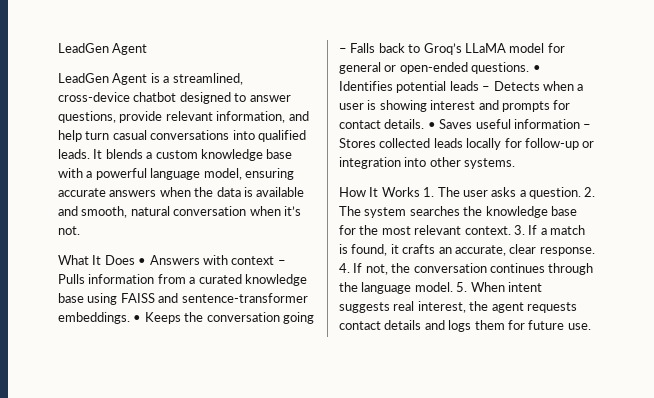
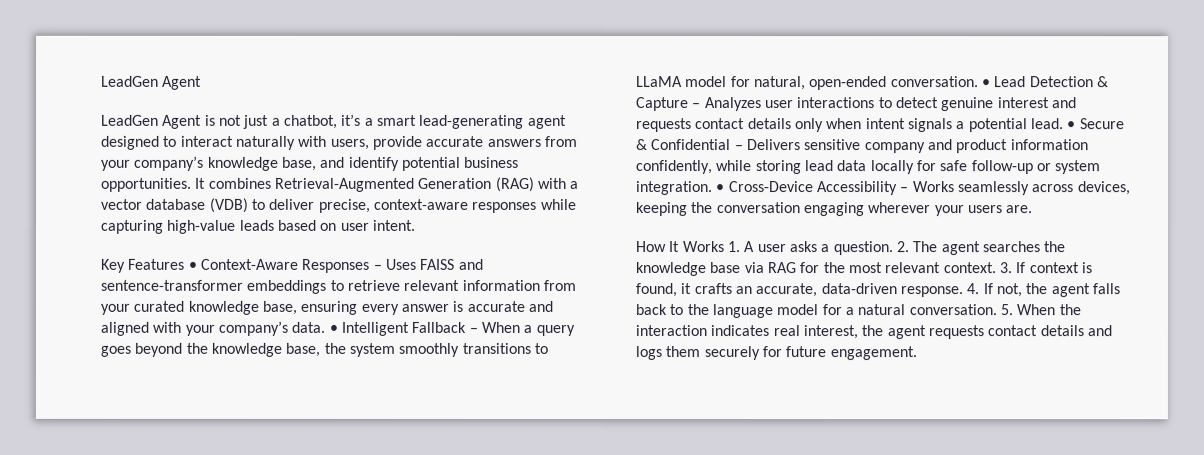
- LeadGen Agent is a streamlined, cross-device chatbot designed to answer questions, provide relevant information, and help turn casual conversations into qualified leads. It blends a custom knowledge base with a powerful language model, ensuring accurate answers when the data is available and smooth, natural conversation when it’s not.
- What It Does • Answers with context – Pulls information from a curated knowledge base using FAISS and sentence-transformer embeddings. • Keeps the conversation going – Falls back to Groq’s LLaMA model for general or open-ended questions. • Identifies potential leads – Detects when a user is showing interest and prompts for contact details. • Saves useful information – Stores collected leads locally for follow-up or integration into other systems.
+ LeadGen Agent is not just a chatbot, it’s a smart lead-generating agent designed to interact naturally with users, provide accurate answers from your company’s knowledge base, and identify potential business opportunities. It combines Retrieval-Augmented Generation (RAG) with a vector database (VDB) to deliver precise, context-aware responses while capturing high-value leads based on user intent.
+ Key Features • Context-Aware Responses – Uses FAISS and sentence-transformer embeddings to retrieve relevant information from your curated knowledge base, ensuring every answer is accurate and aligned with your company’s data. • Intelligent Fallback – When a query goes beyond the knowledge base, the system smoothly transitions to LLaMA model for natural, open-ended conversation. • Lead Detection & Capture – Analyzes user interactions to detect genuine interest and requests contact details only when intent signals a potential lead. • Secure & Confidential – Delivers sensitive company and product information confidently, while storing lead data locally for safe follow-up or system integration. • Cross-Device Accessibility – Works seamlessly across devices, keeping the conversation engaging wherever your users are.
- How It Works 1. The user asks a question.
+ How It Works 1. A user asks a question.
- 2. The system searches the knowledge base for the most relevant context.
+ 2. The agent searches the knowledge base via RAG for the most relevant context.
- 3. If a match is found, it crafts an accurate, clear response.
+ 3. If context is found, it crafts an accurate, data-driven response.
- 4. If not, the conversation continues through the language model. 5. When intent suggests real interest, the agent requests contact details and logs them for future use.
+ 4. If not, the agent falls back to the language model for a natural conversation. 5. When the interaction indicates real interest, the agent requests contact details and logs them securely for future engagement.

